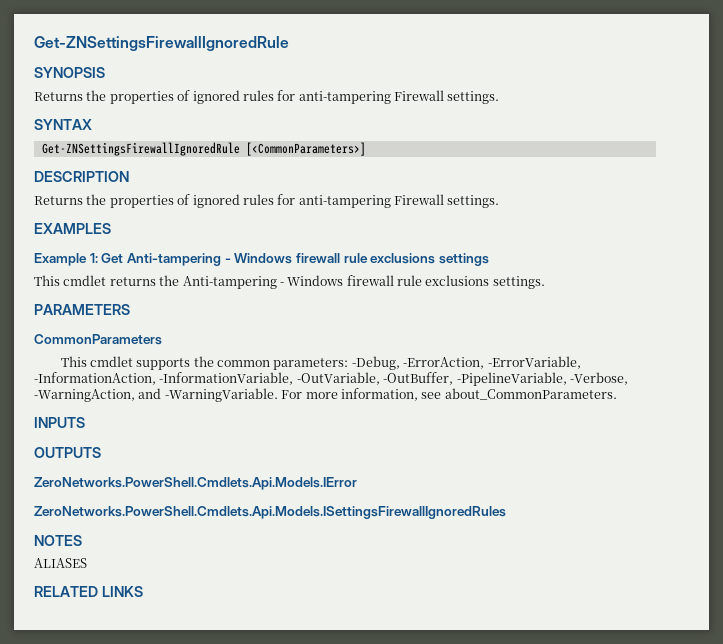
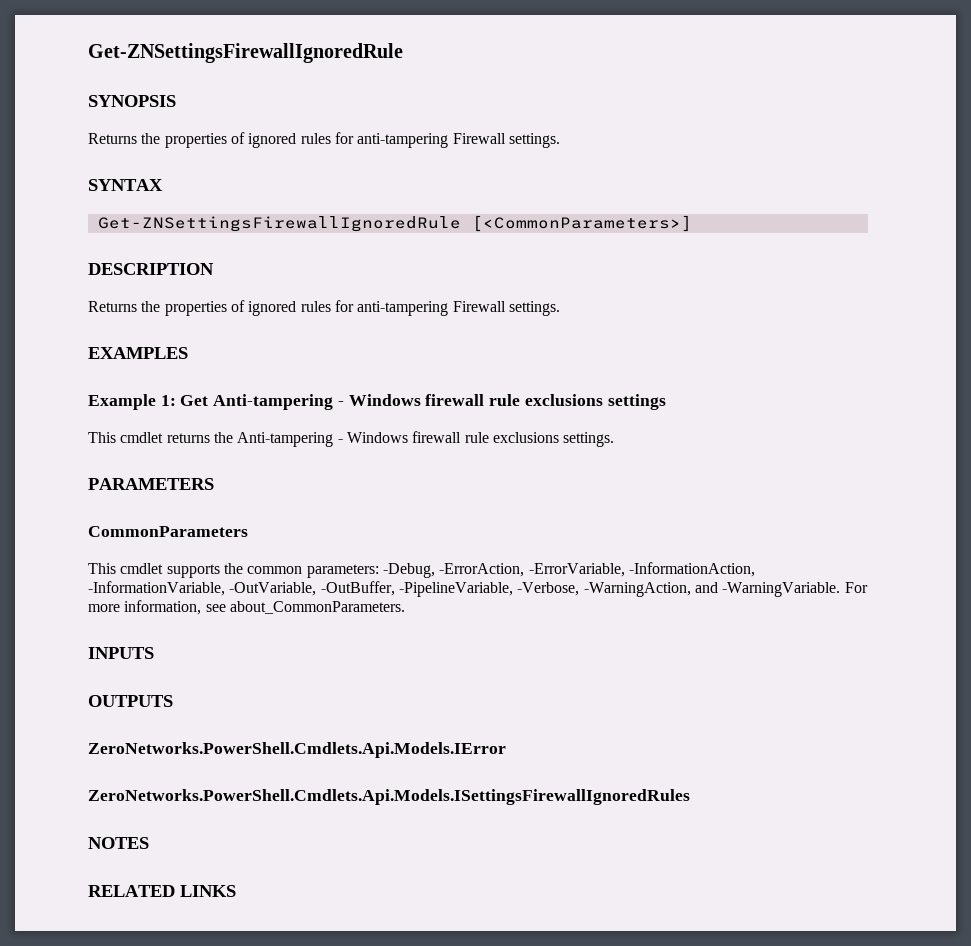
- ALIASES

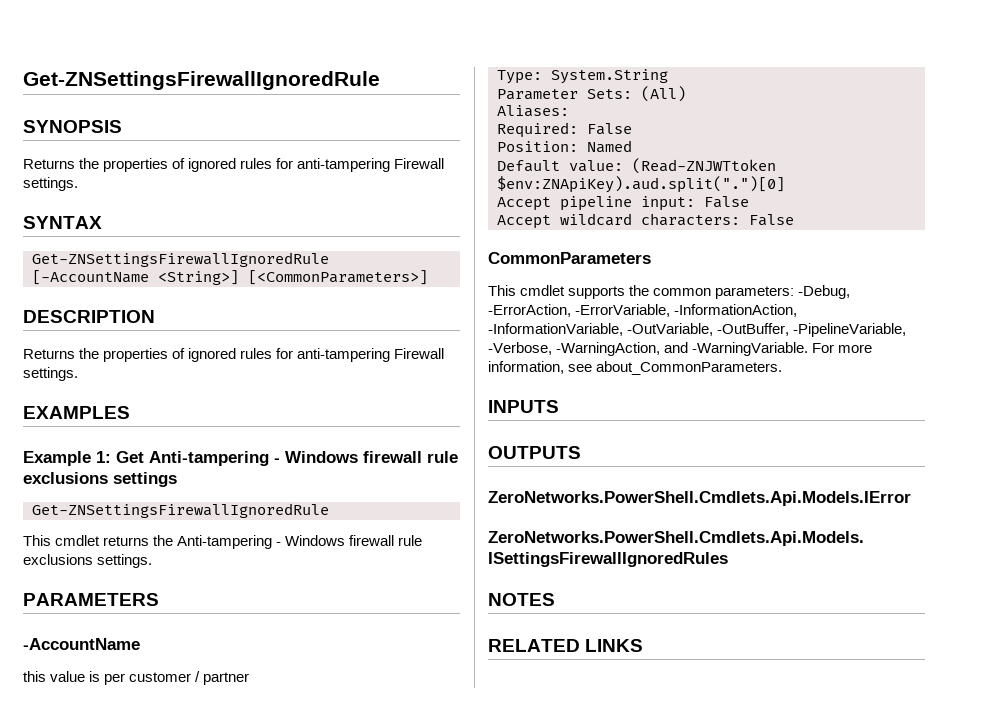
- Get-ZNSettingsFirewallIgnoredRule [<CommonParameters>]
+ Get-ZNSettingsFirewallIgnoredRule [-AccountName <String>] [<CommonParameters>]
  Example 1: Get Anti-tampering - Windows firewall rule exclusions settings
+ Get-ZNSettingsFirewallIgnoredRule
+ -AccountName
+ this value is per customer / partner
+ Type: System.String
+ Parameter Sets: (All)
+ Aliases:
+ Required: False
+ Position: Named
+ Default value: (Read-ZNJWTtoken $env:ZNApiKey).aud.split(".")[0]
+ Accept pipeline input: False
+ Accept wildcard characters: False

